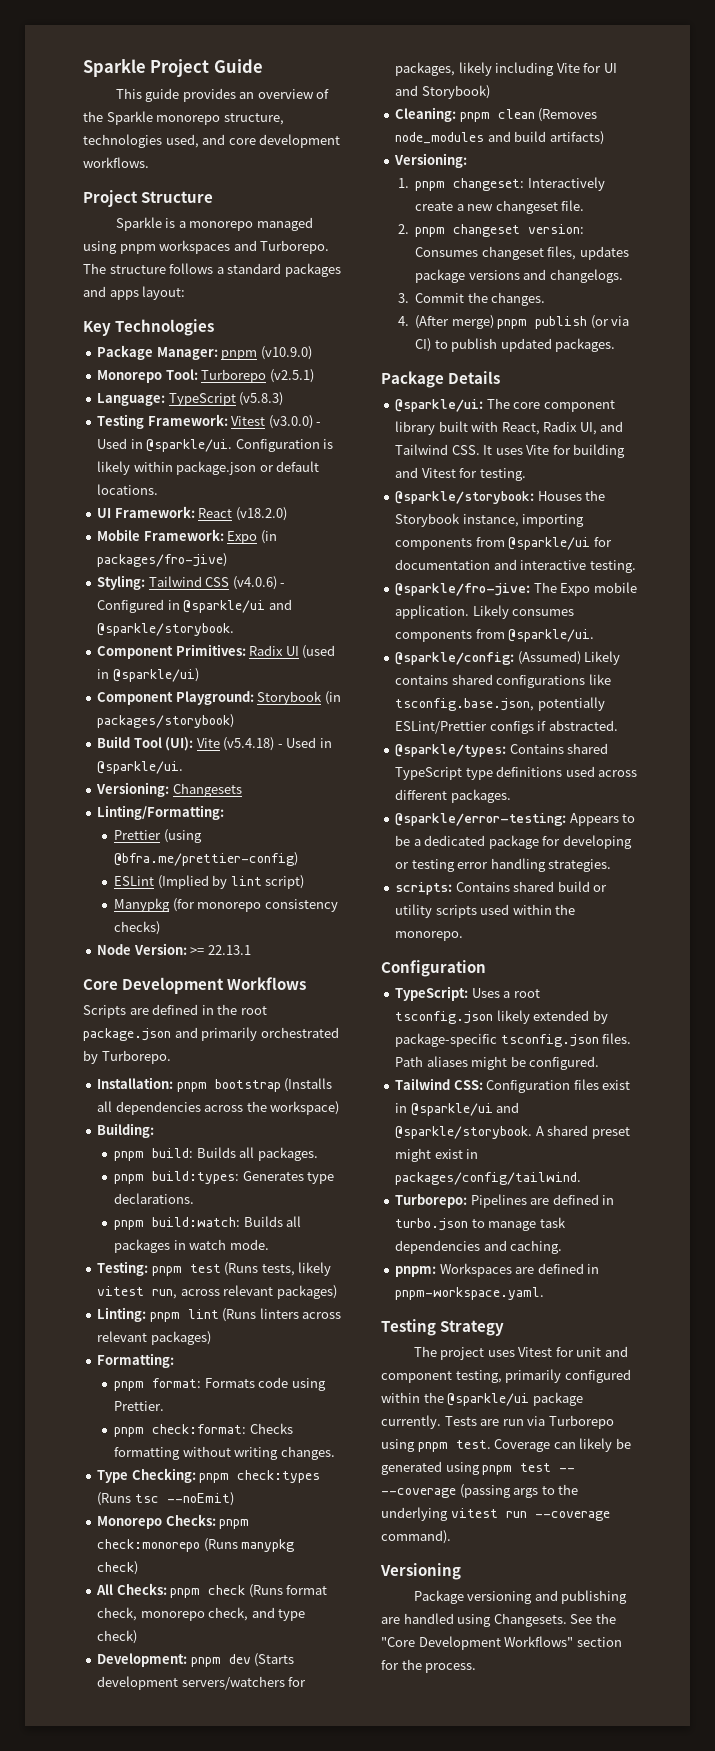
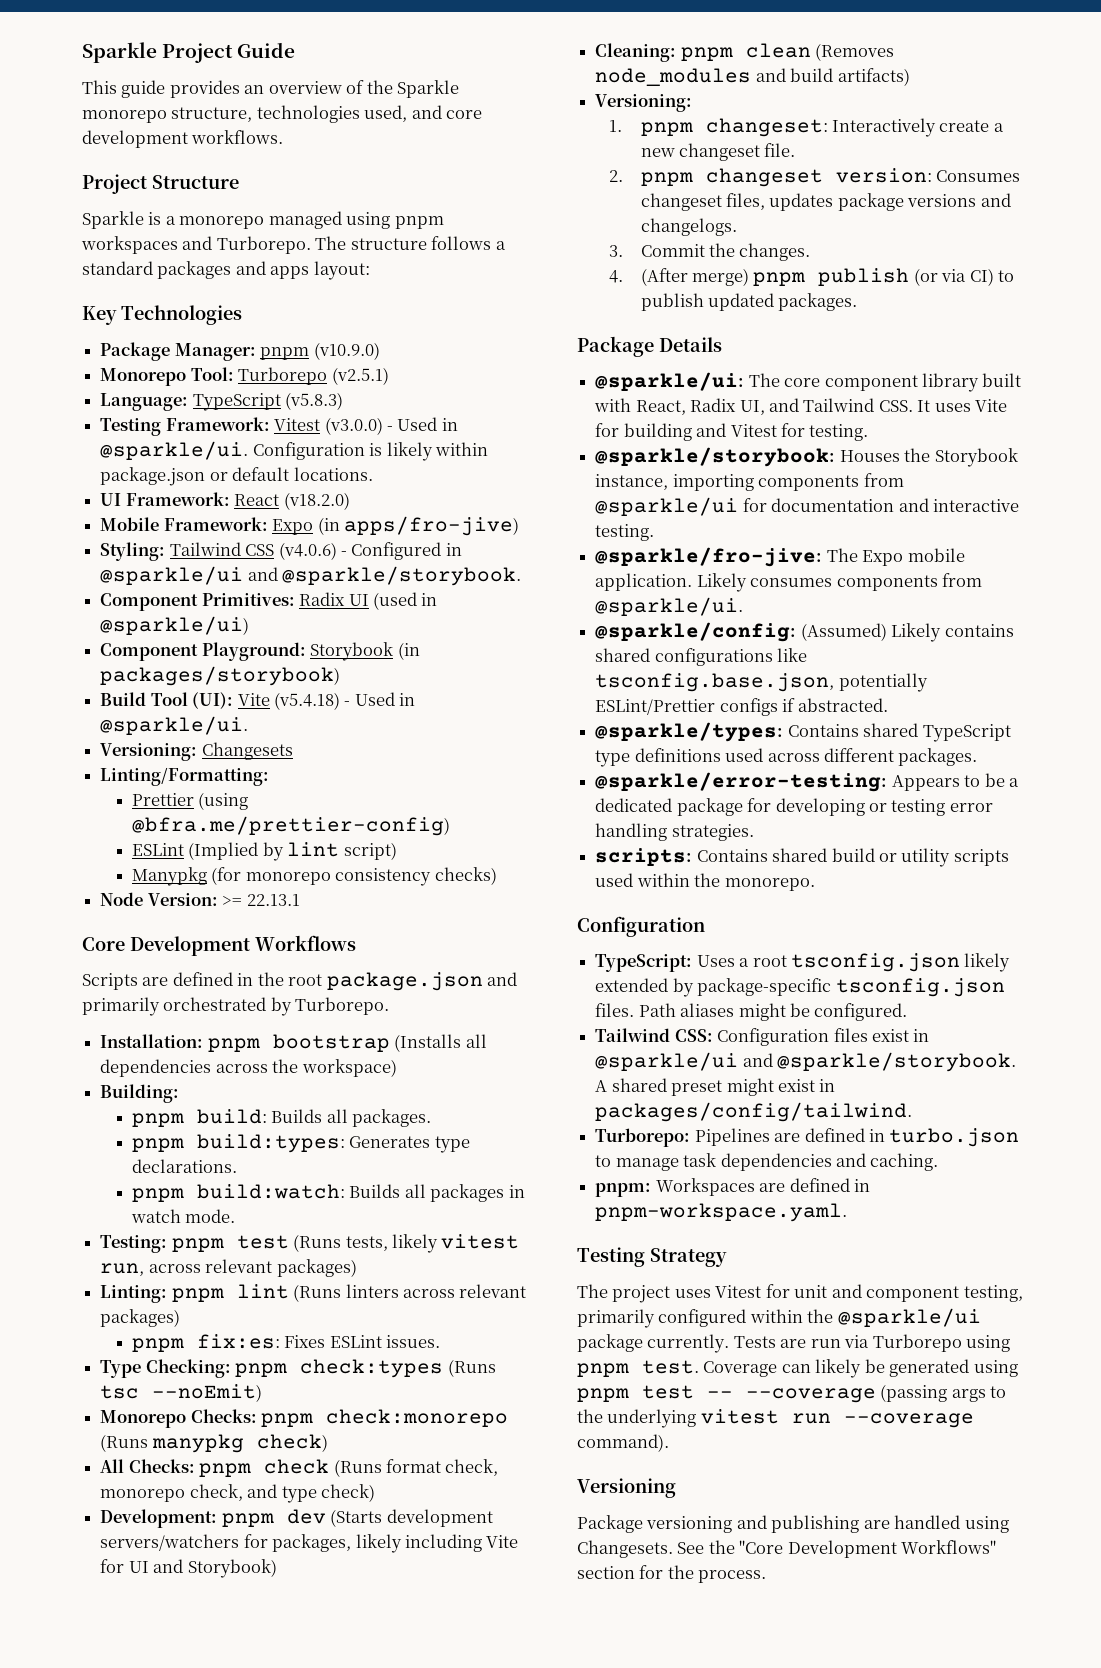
- Mobile Framework: Expo (in packages/fro-jive)
+ Mobile Framework: Expo (in apps/fro-jive)
- Formatting:
- pnpm format: Formats code using Prettier.
- pnpm check:format: Checks formatting without writing changes.
+ pnpm fix:es: Fixes ESLint issues.

